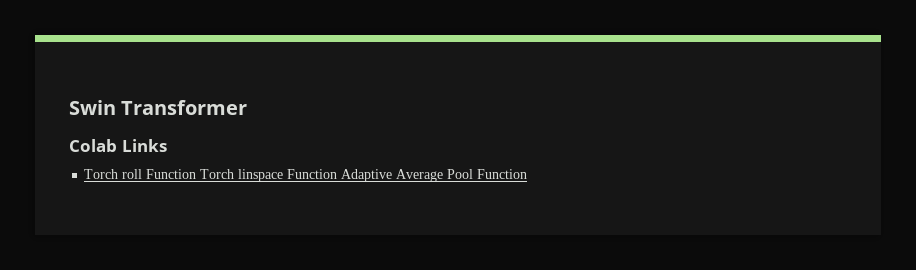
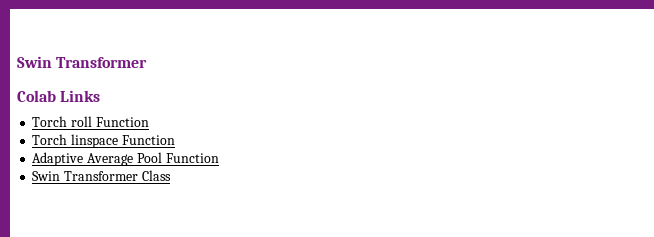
- Torch roll Function Torch linspace Function Adaptive Average Pool Function
+ Torch roll Function
+ Torch linspace Function
+ Adaptive Average Pool Function
+ Swin Transformer Class

